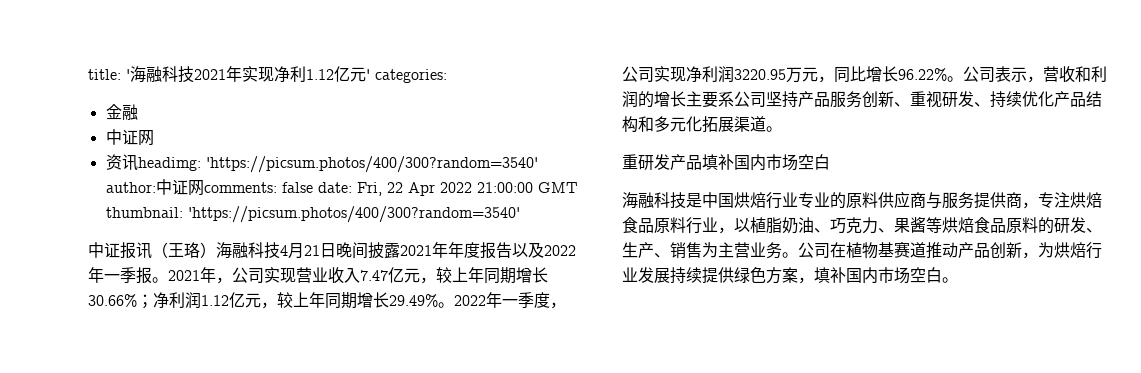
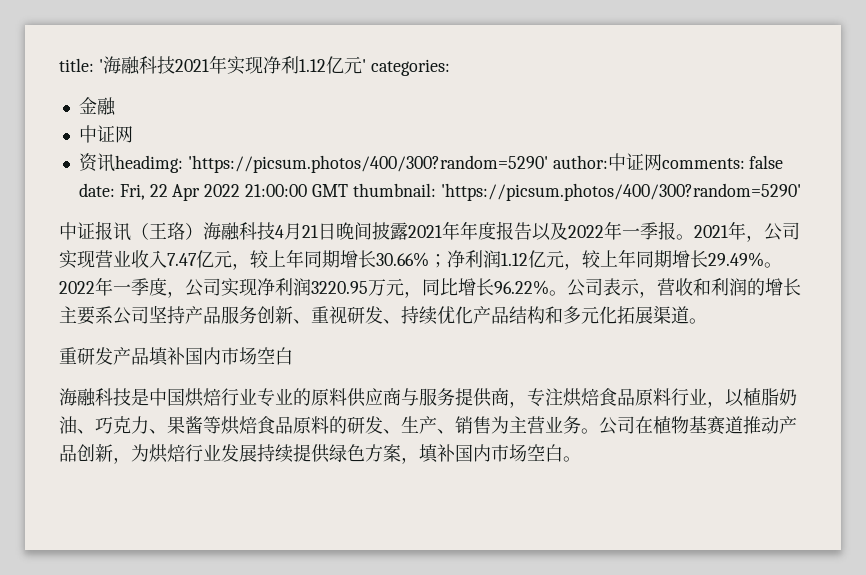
- 资讯headimg: 'https://picsum.photos/400/300?random=3540' author:中证网comments: false date: Fri, 22 Apr 2022 21:00:00 GMT thumbnail: 'https://picsum.photos/400/300?random=3540'
+ 资讯headimg: 'https://picsum.photos/400/300?random=5290' author:中证网comments: false date: Fri, 22 Apr 2022 21:00:00 GMT thumbnail: 'https://picsum.photos/400/300?random=5290'

